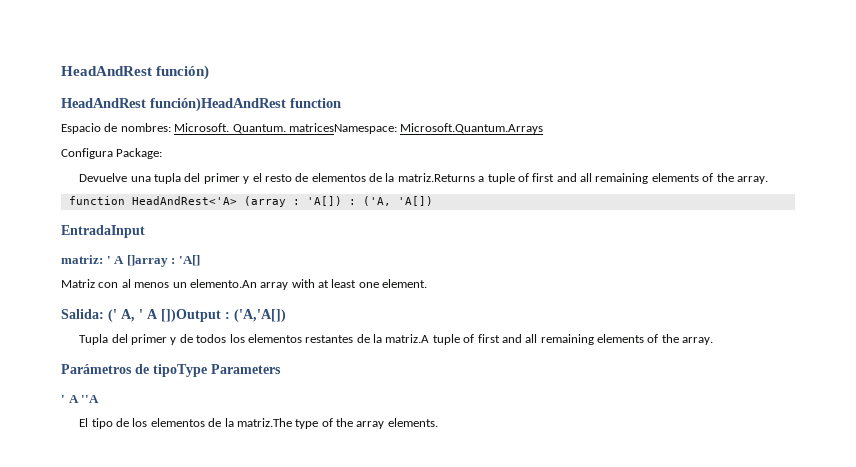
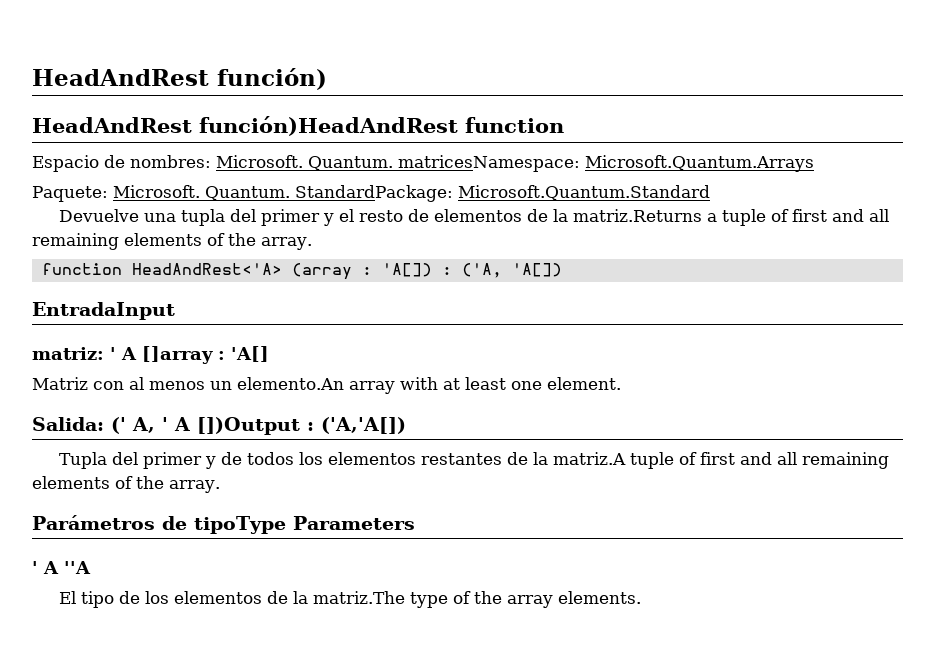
- Configura Package:
+ Paquete: Microsoft. Quantum. StandardPackage: Microsoft.Quantum.Standard

